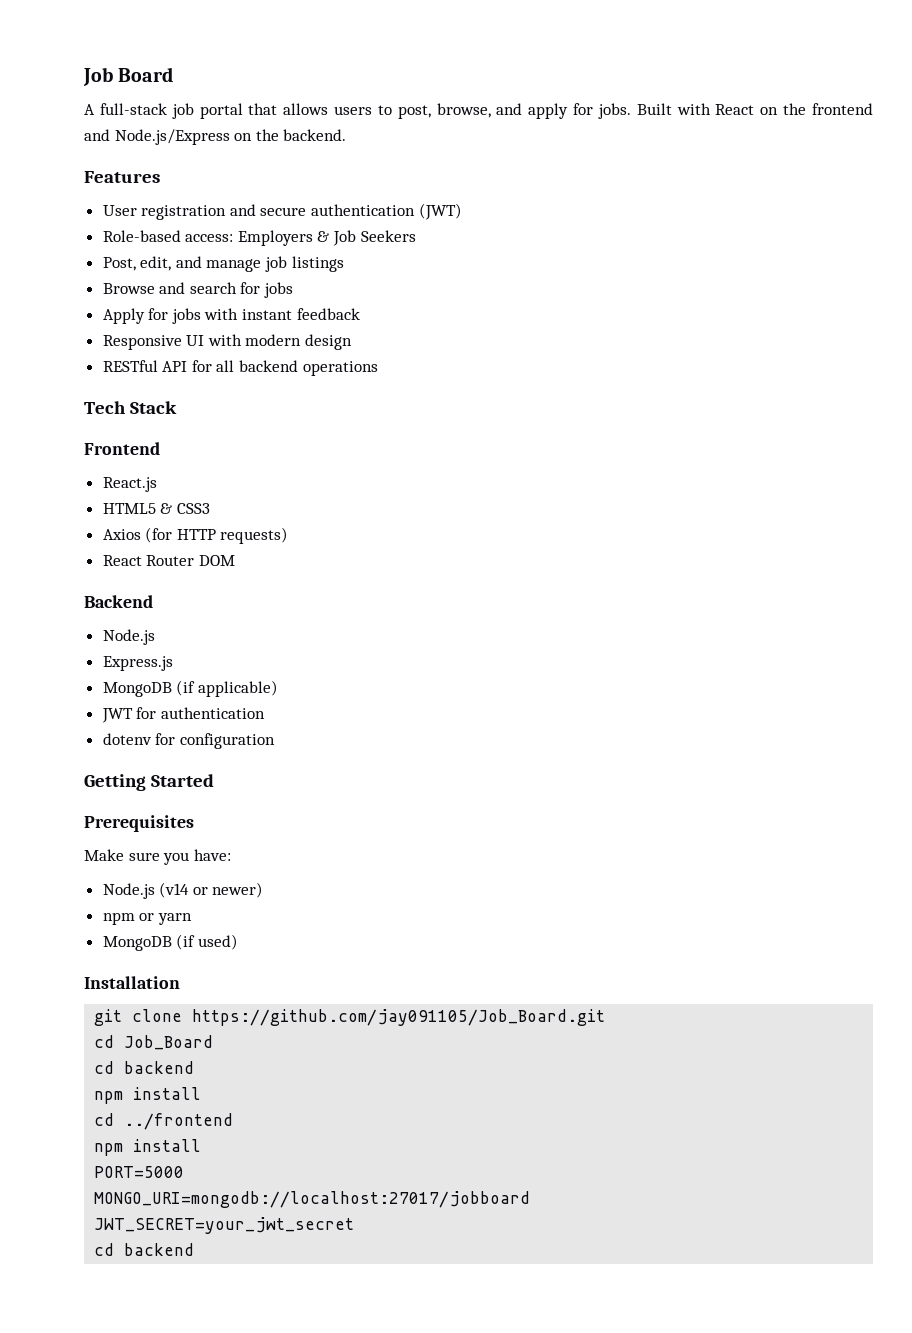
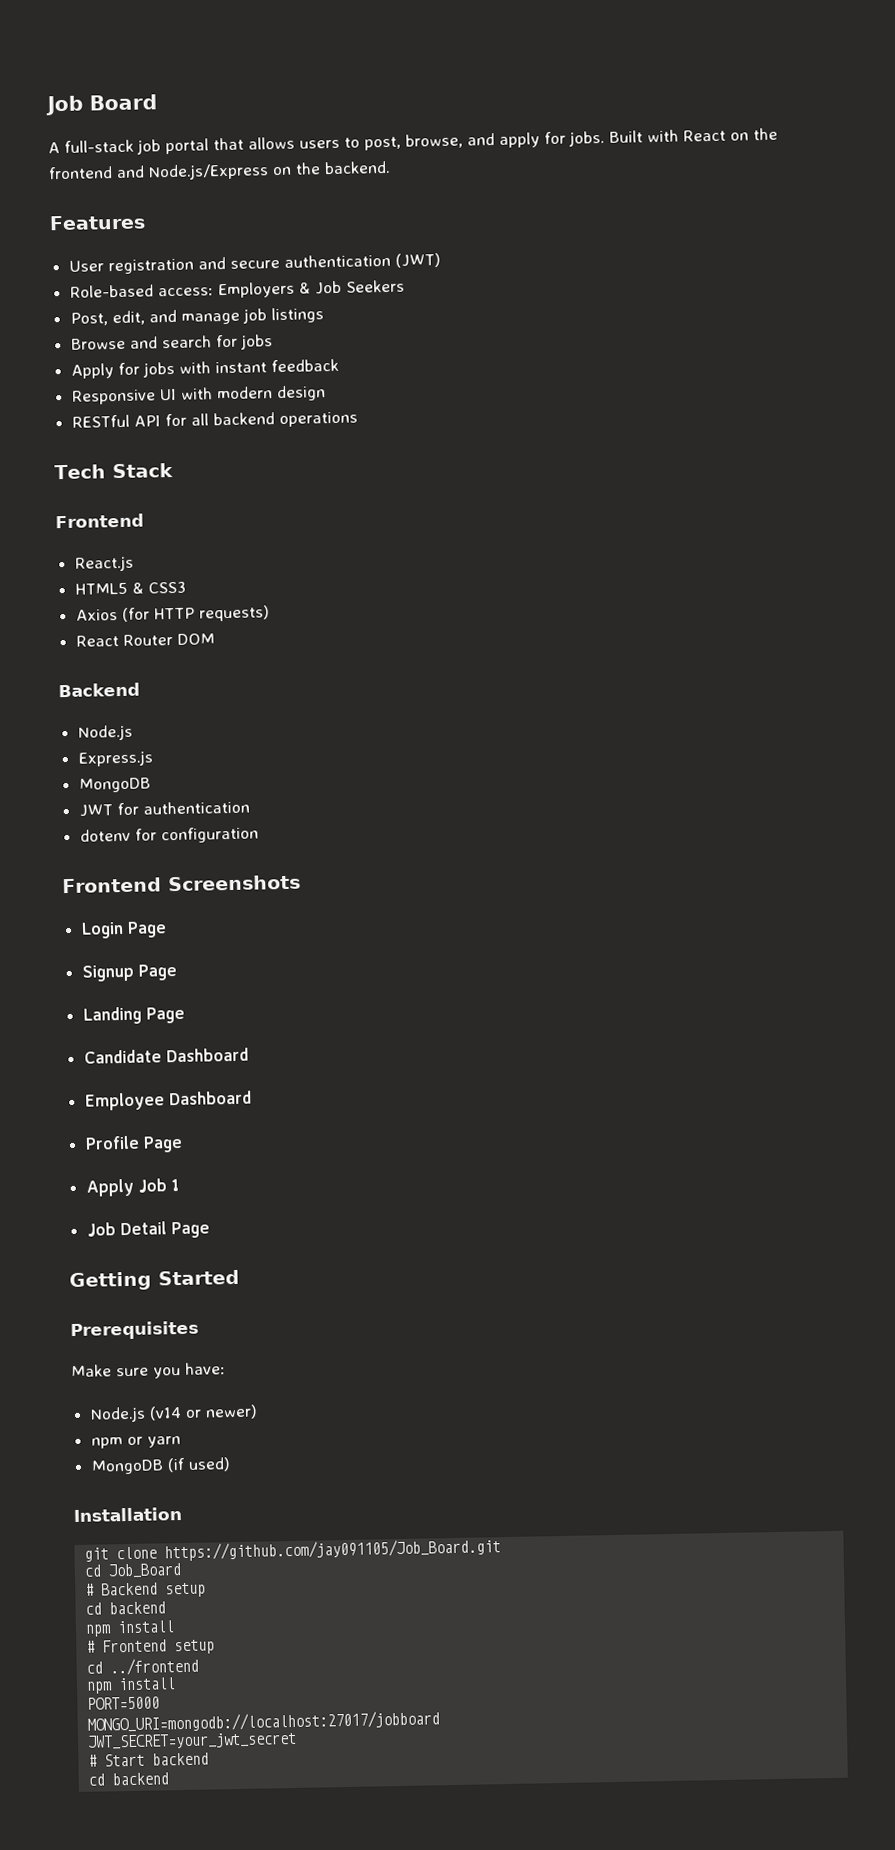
  Express.js
- MongoDB (if applicable)
+ MongoDB
+ Frontend Screenshots
+ Login Page
+ Signup Page
+ Landing Page
+ Candidate Dashboard
+ Employee Dashboard
+ Profile Page
+ Apply Job 1
+ Job Detail Page
+ # Backend setup
+ # Frontend setup
+ # Start backend

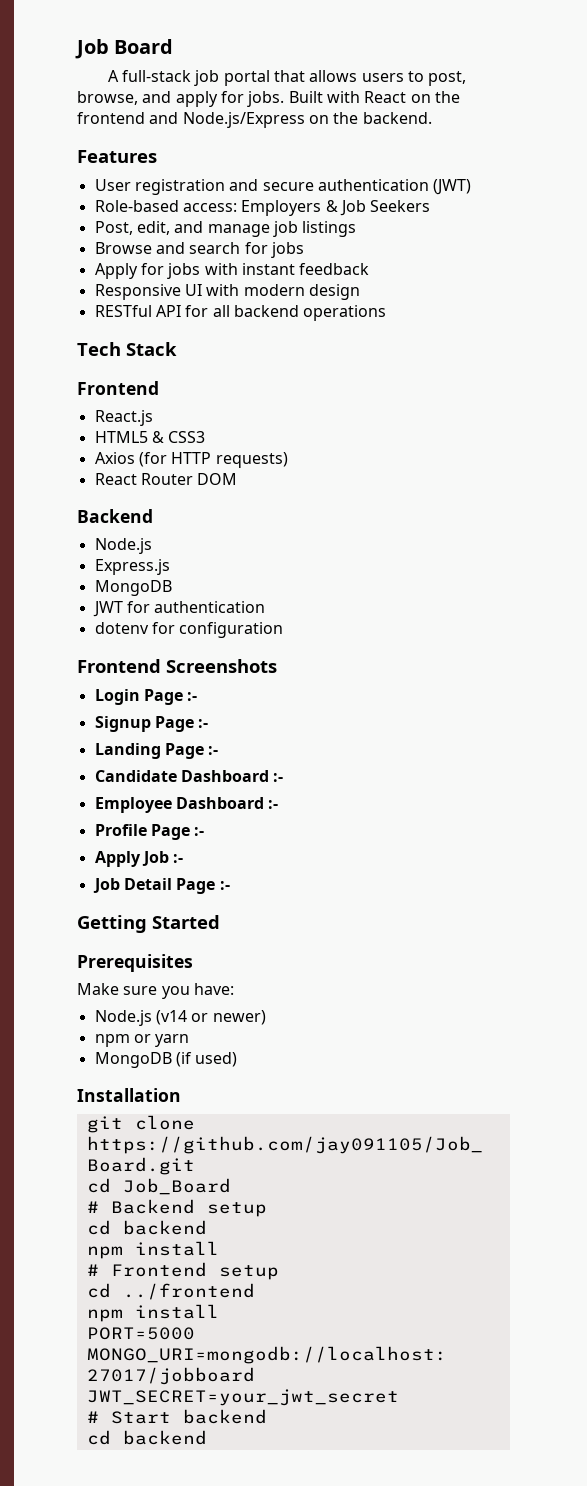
- Login Page
+ Login Page :-
- Signup Page
+ Signup Page :-
- Landing Page
+ Landing Page :-
- Candidate Dashboard
+ Candidate Dashboard :-
- Employee Dashboard
+ Employee Dashboard :-
- Profile Page
+ Profile Page :-
- Apply Job 1
+ Apply Job :-
- Job Detail Page
+ Job Detail Page :-

